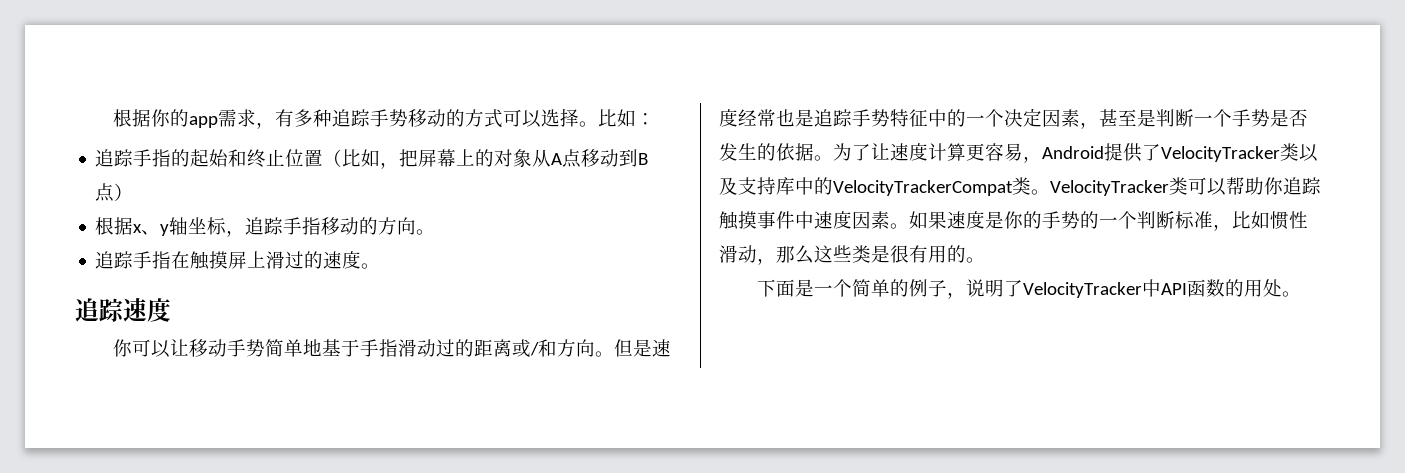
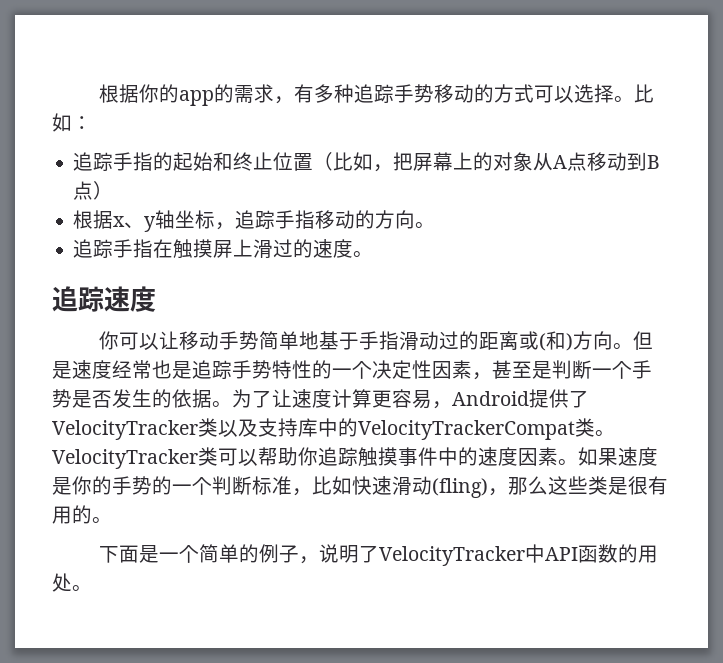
- 根据你的app需求，有多种追踪手势移动的方式可以选择。
+ 根据你的app的需求，有多种追踪手势移动的方式可以选择。
- 你可以让移动手势简单地基于手指滑动过的距离或/和方向。
+ 你可以让移动手势简单地基于手指滑动过的距离或(和)方向。
- 但是速度经常也是追踪手势特征中的一个决定因素，甚至是判断一个手势是否发生的依据。
+ 但是速度经常也是追踪手势特性的一个决定性因素，甚至是判断一个手势是否发生的依据。
- VelocityTracker类可以帮助你追踪触摸事件中速度因素。
+ VelocityTracker类可以帮助你追踪触摸事件中的速度因素。
- 如果速度是你的手势的一个判断标准，比如惯性滑动，那么这些类是很有用的。
+ 如果速度是你的手势的一个判断标准，比如快速滑动(fling)，那么这些类是很有用的。

